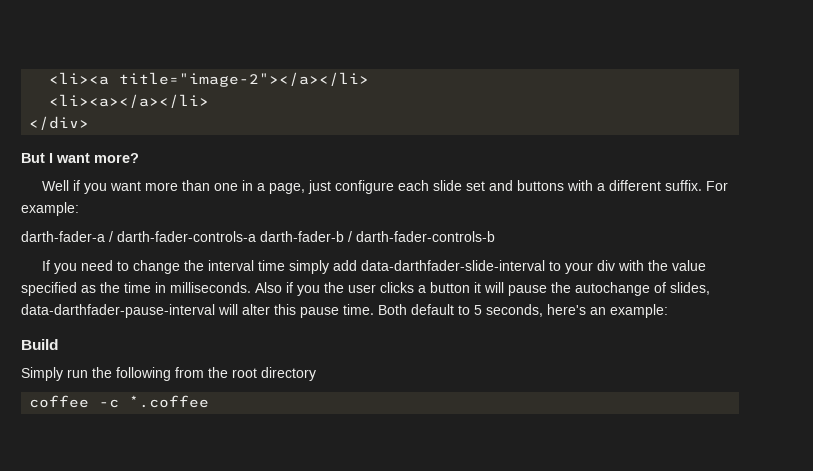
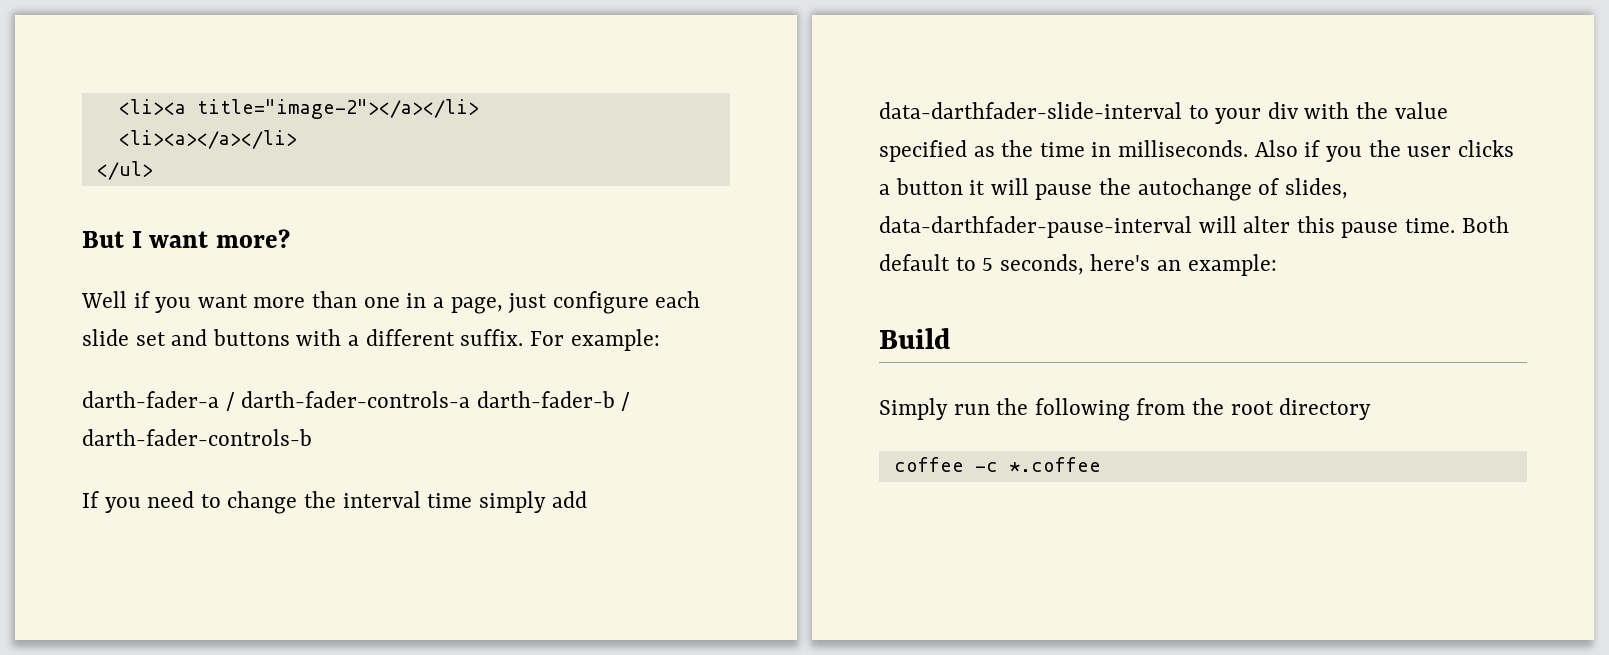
- </div>
+ </ul>

